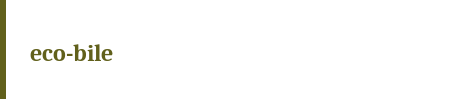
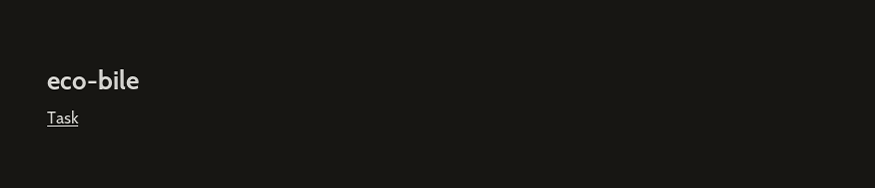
+ Task

